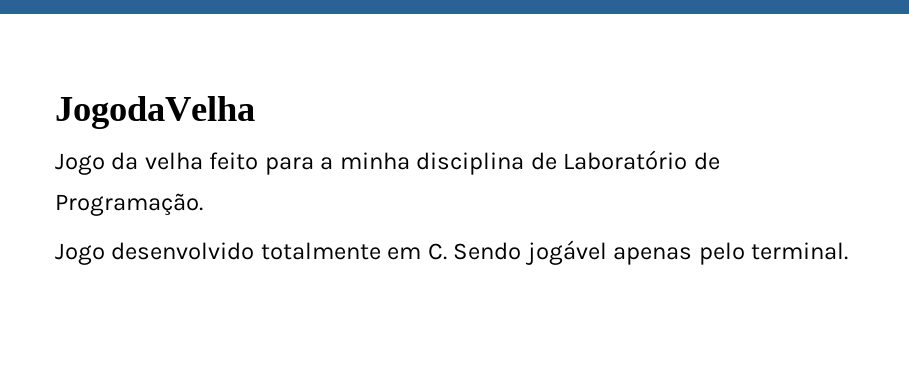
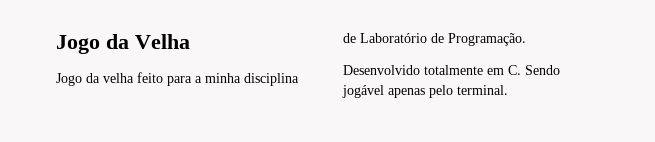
- JogodaVelha
+ Jogo da Velha
- Jogo desenvolvido totalmente em C. Sendo jogável apenas pelo terminal.
+ Desenvolvido totalmente em C. Sendo jogável apenas pelo terminal.

